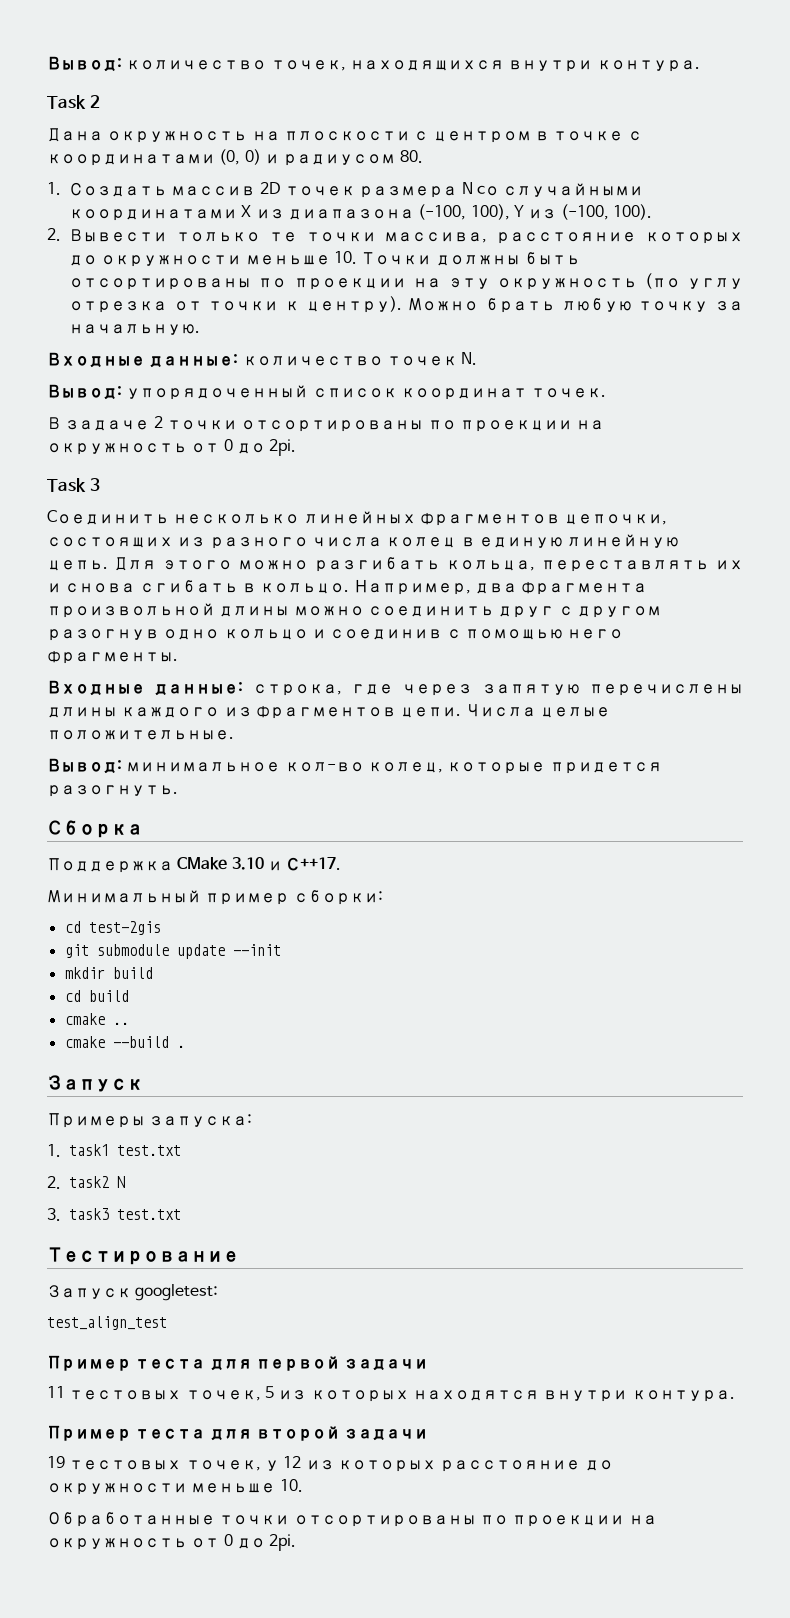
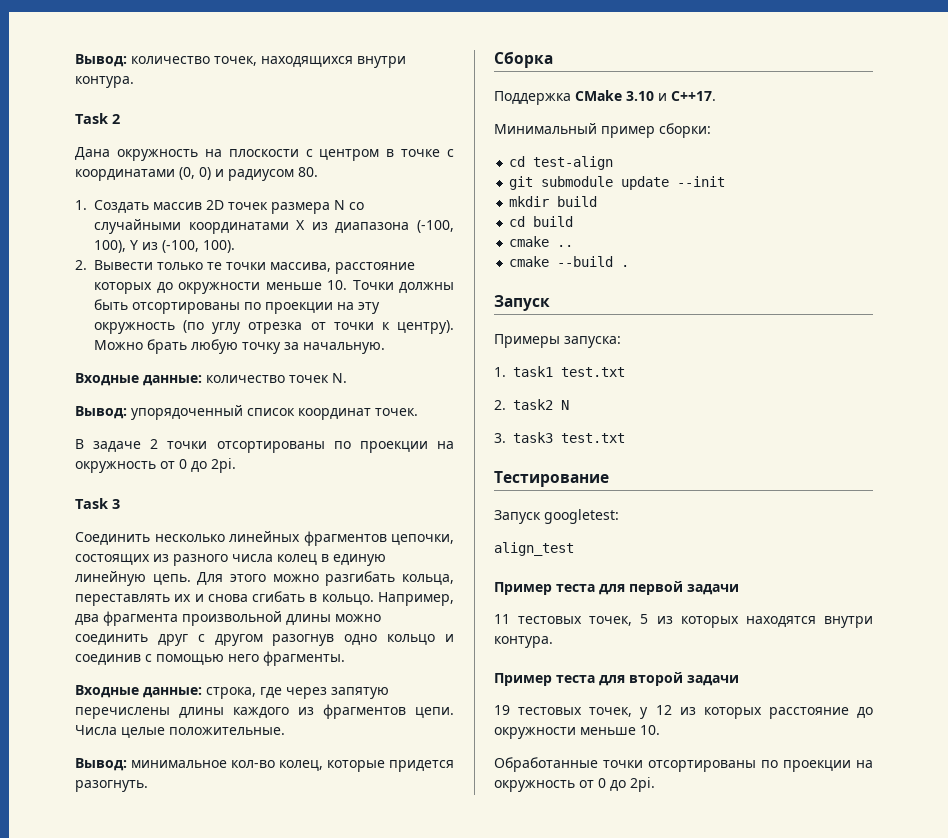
- cd test-2gis
+ cd test-align
- test_align_test
+ align_test

